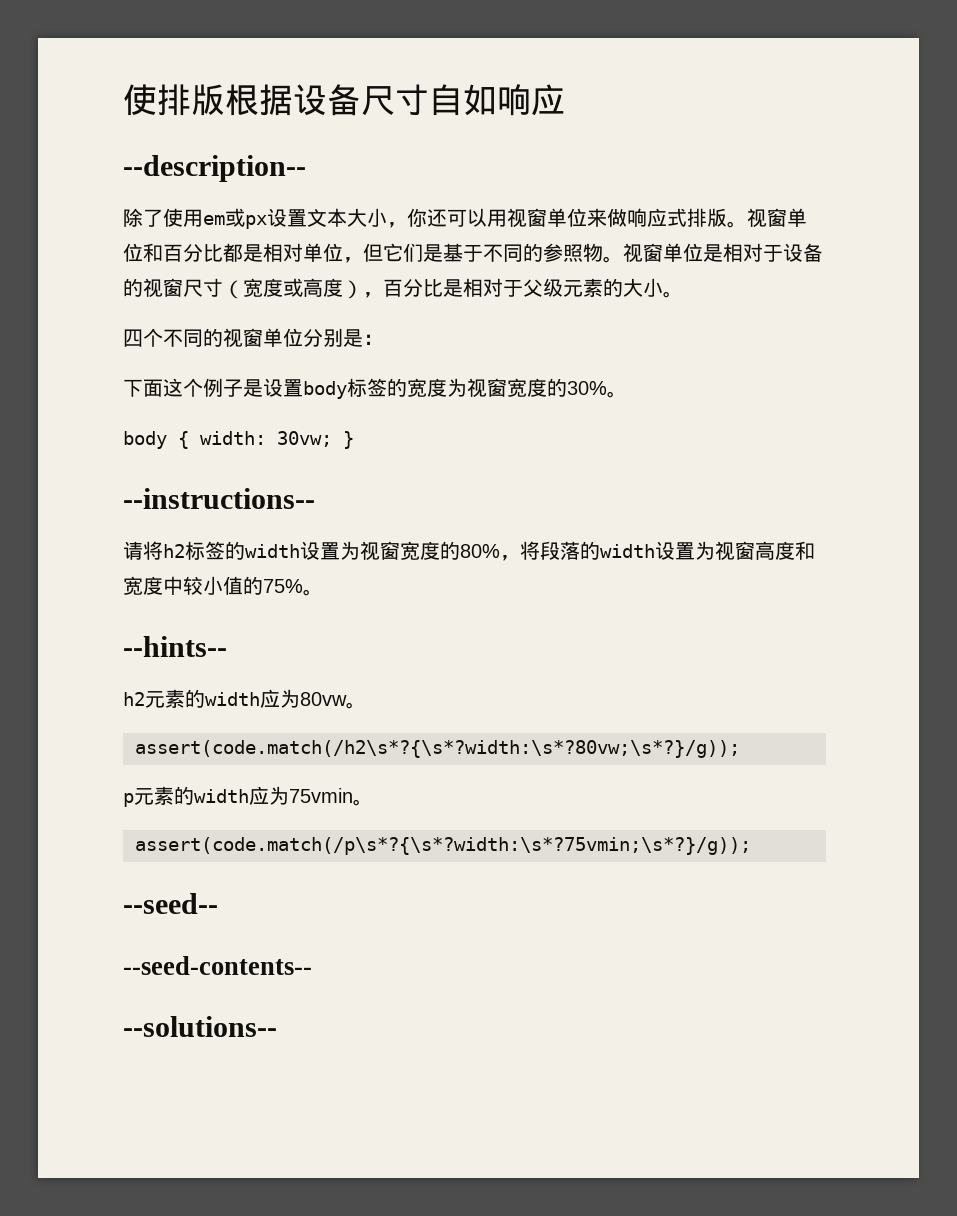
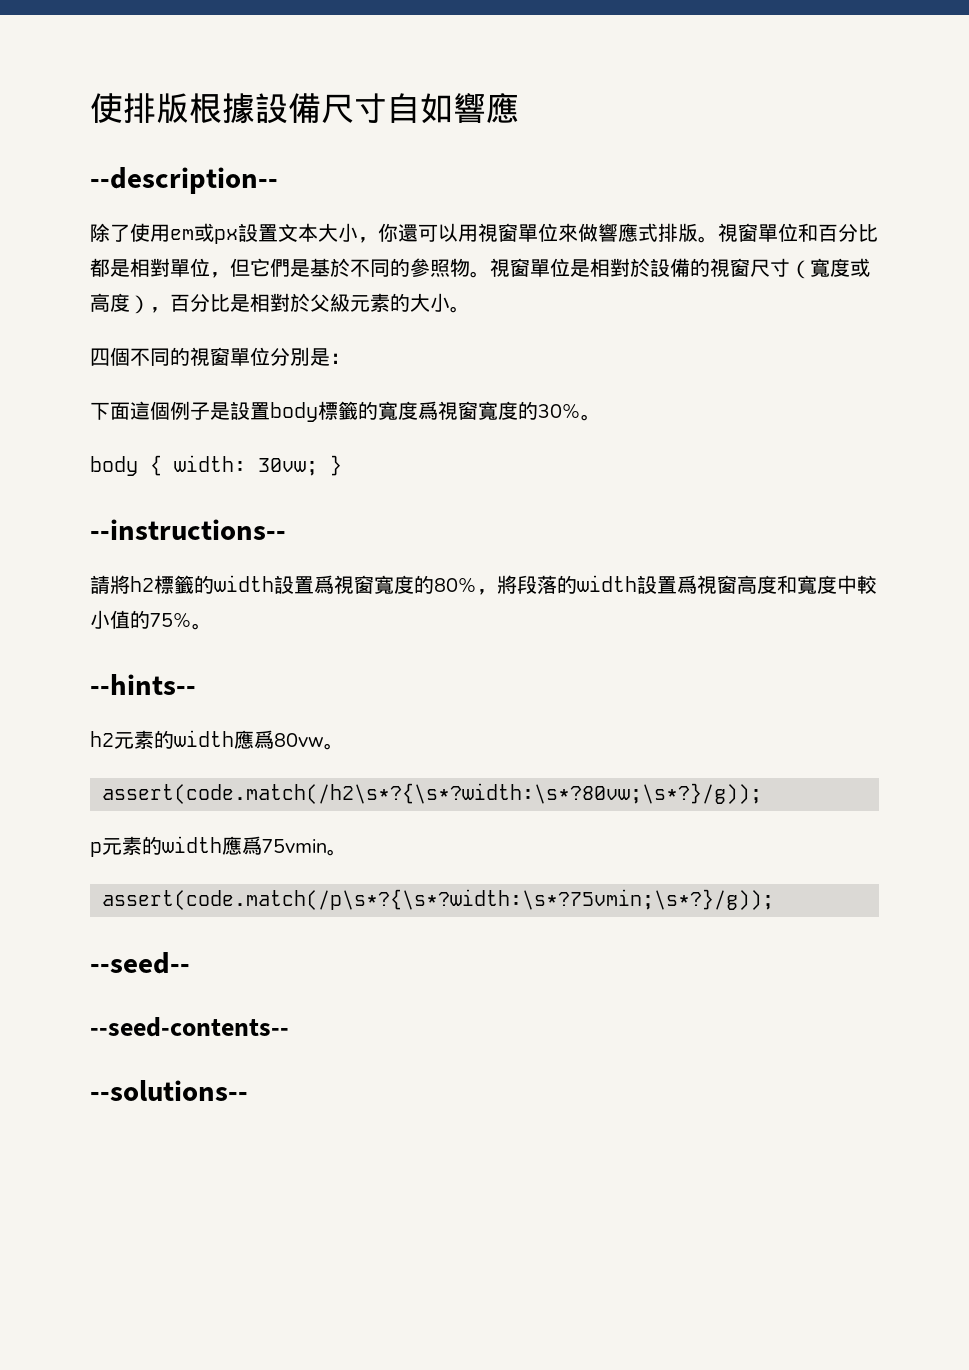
- 使排版根据设备尺寸自如响应
+ 使排版根據設備尺寸自如響應
- 除了使用em或px设置文本大小，你还可以用视窗单位来做响应式排版。
+ 除了使用em或px設置文本大小，你還可以用視窗單位來做響應式排版。
- 视窗单位和百分比都是相对单位，但它们是基于不同的参照物。视窗单位是相对于设备的视窗尺寸（宽度或高度），百分比是相对于父级元素的大小。
+ 視窗單位和百分比都是相對單位，但它們是基於不同的參照物。視窗單位是相對於設備的視窗尺寸（寬度或高度），百分比是相對於父級元素的大小。
- 四个不同的视窗单位分别是：
- 下面这个例子是设置body标签的宽度为视窗宽度的30%。
+ 四個不同的視窗單位分別是：
+ 下面這個例子是設置body標籤的寬度爲視窗寬度的30%。
- 请将h2标签的width设置为视窗宽度的80%，将段落的width设置为视窗高度和宽度中较小值的75%。
+ 請將h2標籤的width設置爲視窗寬度的80%，將段落的width設置爲視窗高度和寬度中較小值的75%。
- h2元素的width应为80vw。
+ h2元素的width應爲80vw。
- p元素的width应为75vmin。
+ p元素的width應爲75vmin。

